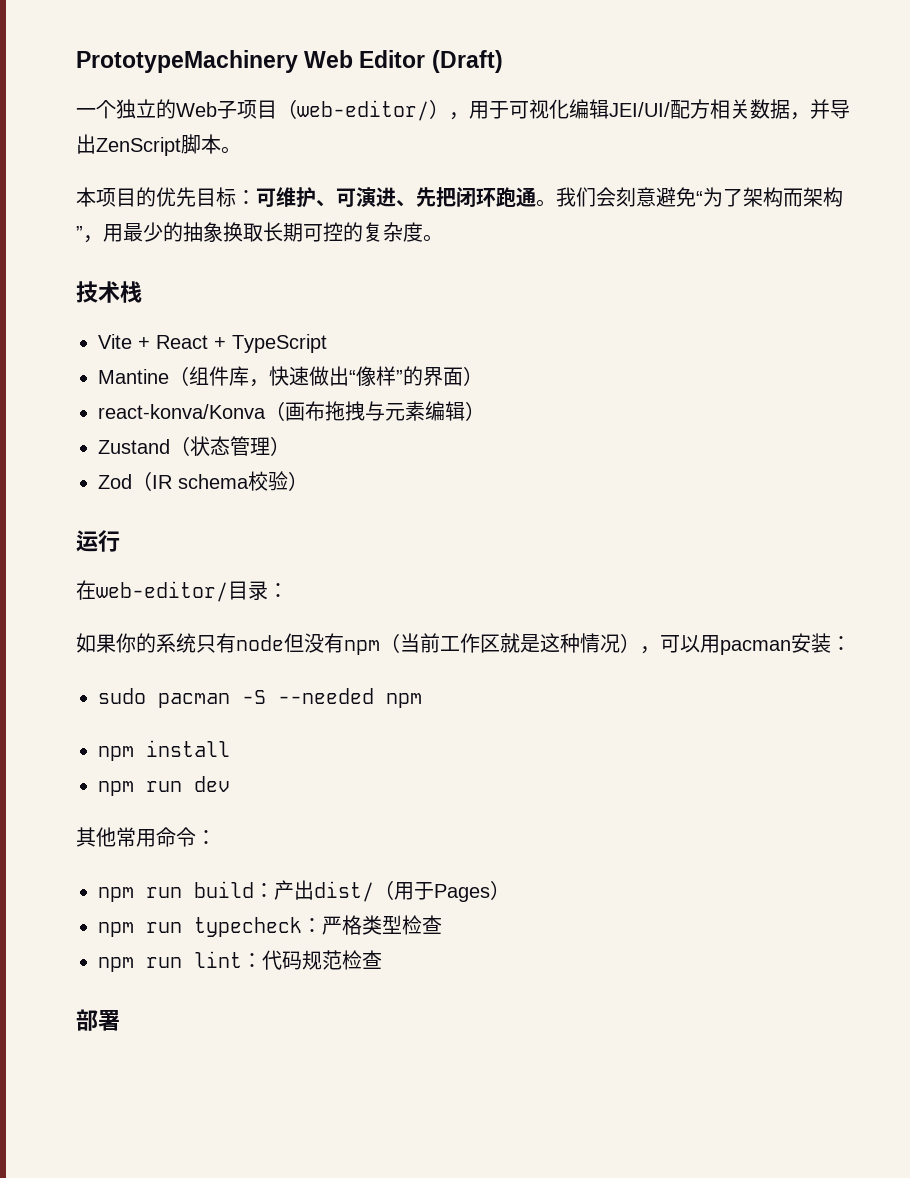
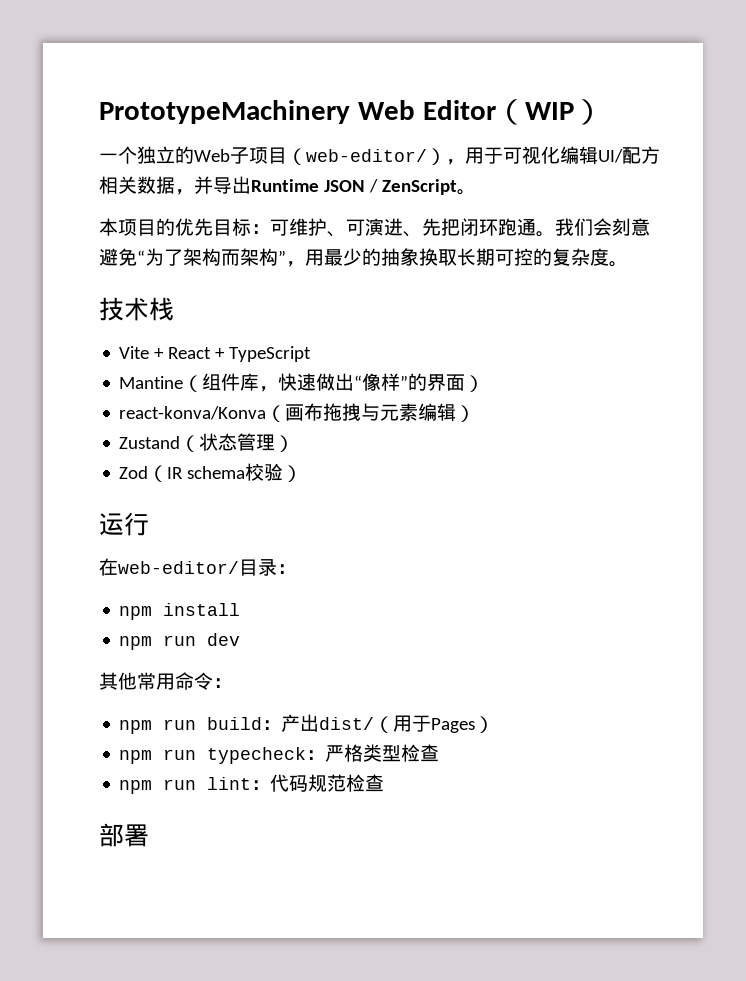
- PrototypeMachinery Web Editor (Draft)
+ PrototypeMachinery Web Editor（WIP）
- 一个独立的Web子项目（web-editor/），用于可视化编辑JEI/UI/配方相关数据，并导出ZenScript脚本。
+ 一个独立的Web子项目（web-editor/），用于可视化编辑UI/配方相关数据，并导出Runtime JSON / ZenScript。
- 如果你的系统只有node但没有npm（当前工作区就是这种情况），可以用pacman安装：
- sudo pacman -S --needed npm

